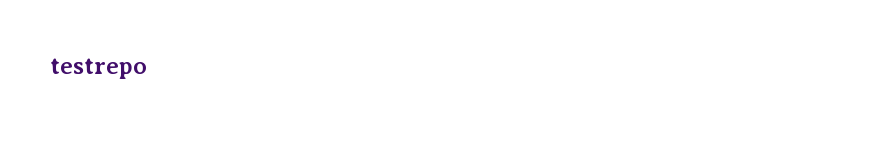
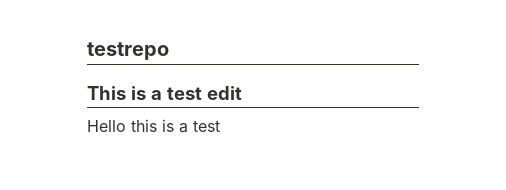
+ This is a test edit
+ Hello this is a test

